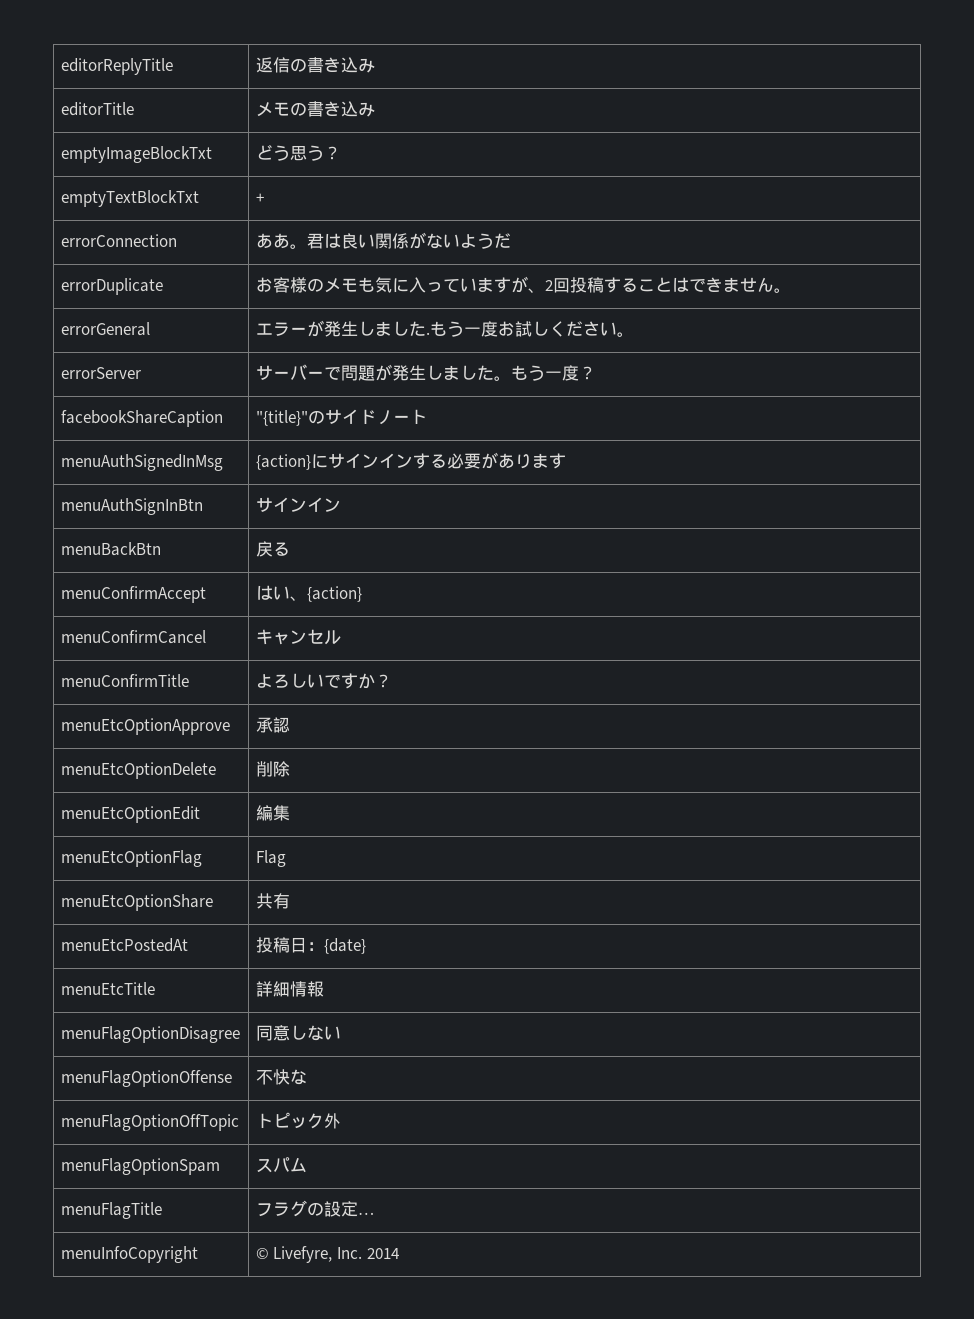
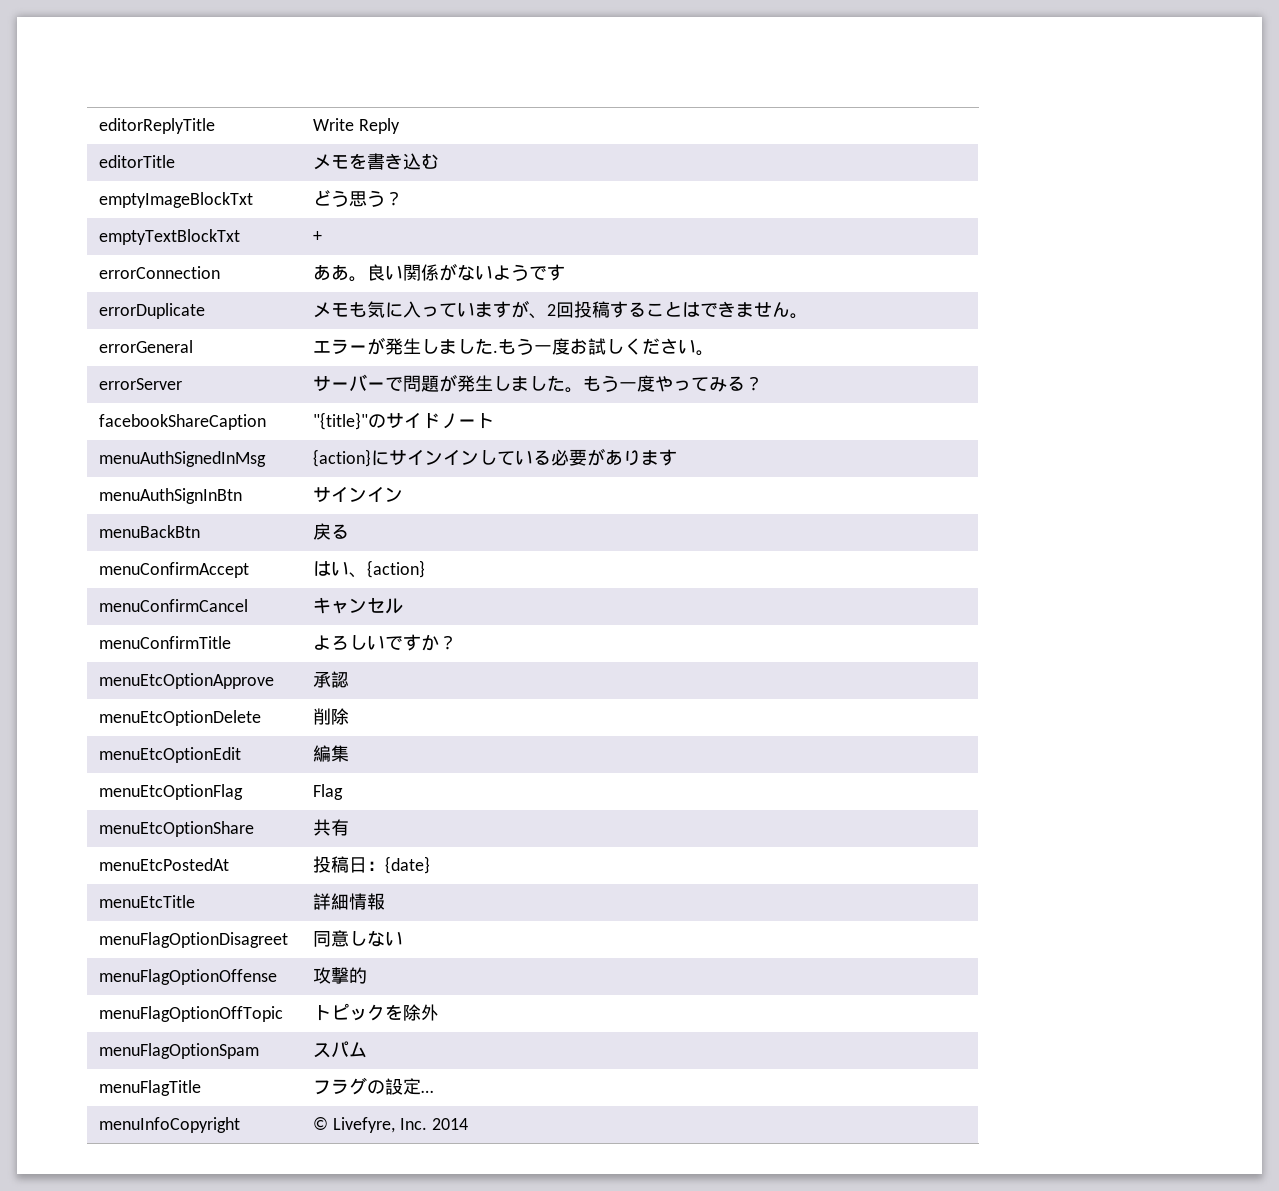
- editorReplyTitle | 返信の書き込み
+ editorReplyTitle | Write Reply
- editorTitle | メモの書き込み
+ editorTitle | メモを書き込む
- errorConnection | ああ。君は良い関係がないようだ
+ errorConnection | ああ。良い関係がないようです
- errorDuplicate | お客様のメモも気に入っていますが、2回投稿することはできません。
+ errorDuplicate | メモも気に入っていますが、2回投稿することはできません。
- errorServer | サーバーで問題が発生しました。もう一度？
+ errorServer | サーバーで問題が発生しました。もう一度やってみる？
- menuAuthSignedInMsg | {action}にサインインする必要があります
+ menuAuthSignedInMsg | {action}にサインインしている必要があります
- menuFlagOptionDisagree | 同意しない
+ menuFlagOptionDisagreet | 同意しない
- menuFlagOptionOffense | 不快な
+ menuFlagOptionOffense | 攻撃的
- menuFlagOptionOffTopic | トピック外
+ menuFlagOptionOffTopic | トピックを除外

